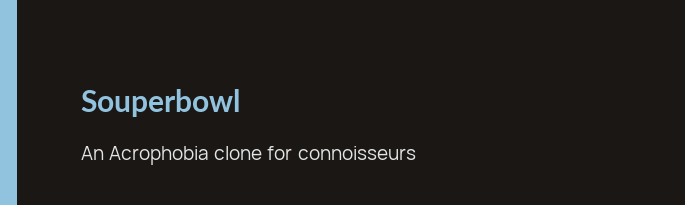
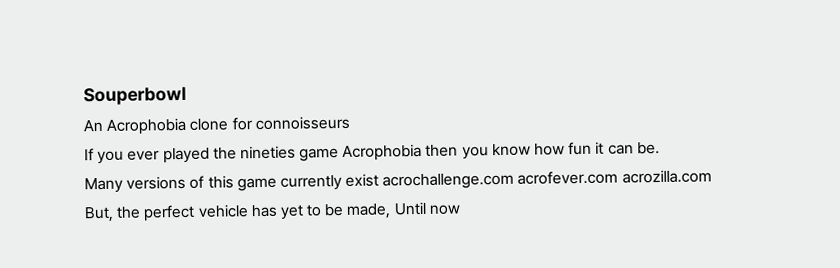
+ If you ever played the nineties game Acrophobia then you know how fun it can be.
+ Many versions of this game currently exist acrochallenge.com acrofever.com acrozilla.com
+ But, the perfect vehicle has yet to be made, Until now

